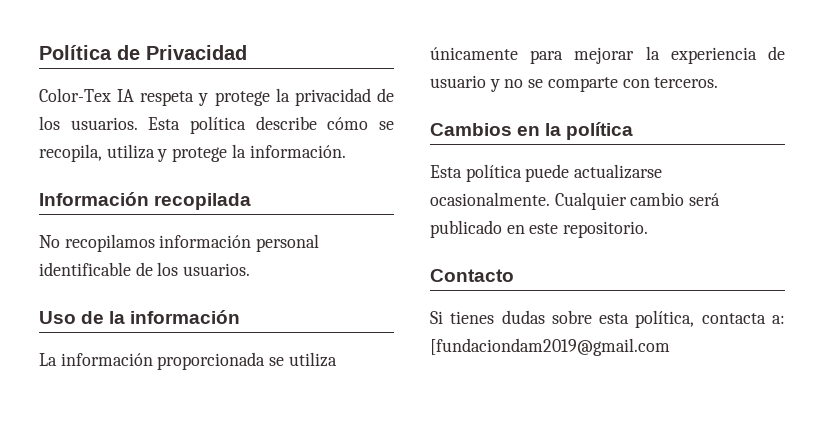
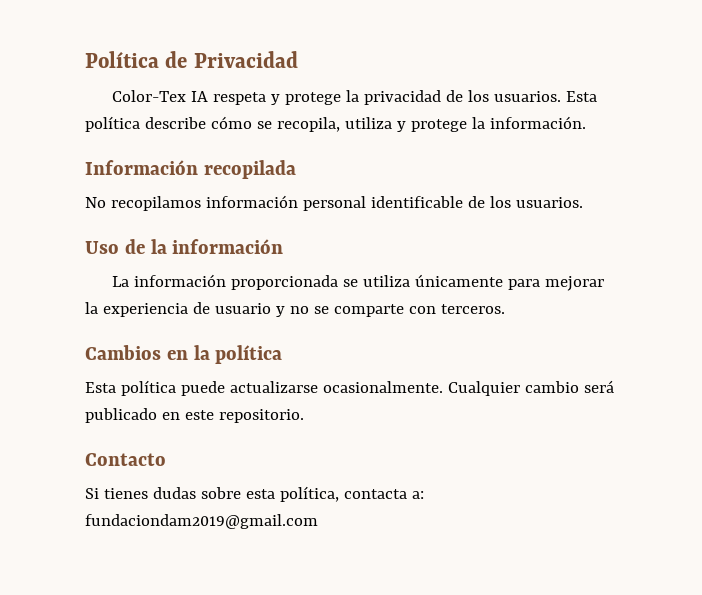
- Si tienes dudas sobre esta política, contacta a: [fundaciondam2019@gmail.com
+ Si tienes dudas sobre esta política, contacta a: fundaciondam2019@gmail.com

